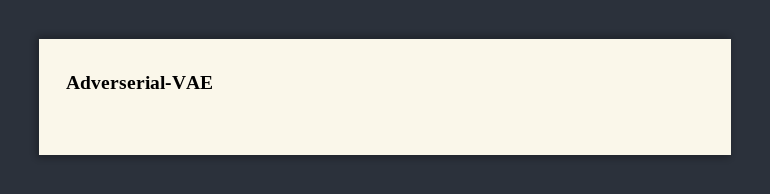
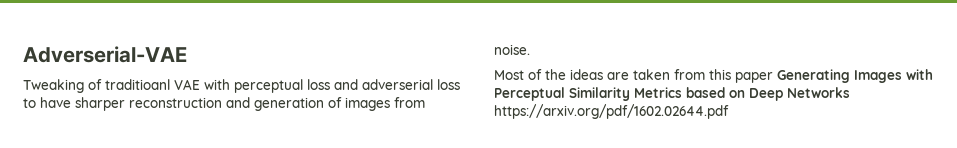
+ Tweaking of traditioanl VAE with perceptual loss and adverserial loss to have sharper reconstruction and generation of images from noise.
+ Most of the ideas are taken from this paper Generating Images with Perceptual Similarity Metrics based on Deep Networks https://arxiv.org/pdf/1602.02644.pdf

